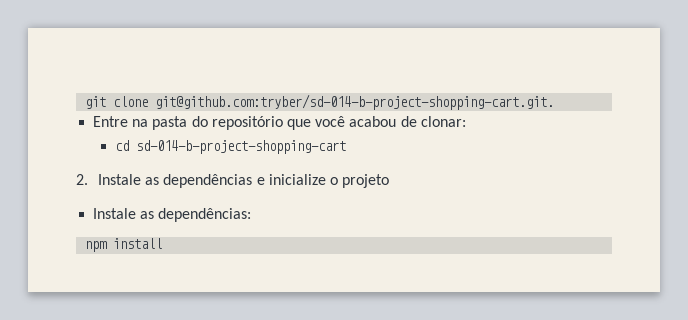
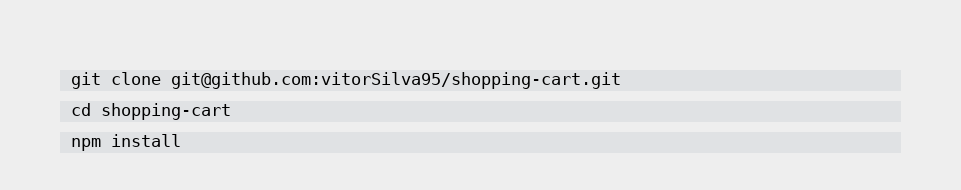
- git clone git@github.com:tryber/sd-014-b-project-shopping-cart.git.
- Entre na pasta do repositório que você acabou de clonar:
- cd sd-014-b-project-shopping-cart
- 2. Instale as dependências e inicialize o projeto
- Instale as dependências:
+ git clone git@github.com:vitorSilva95/shopping-cart.git
+ cd shopping-cart

